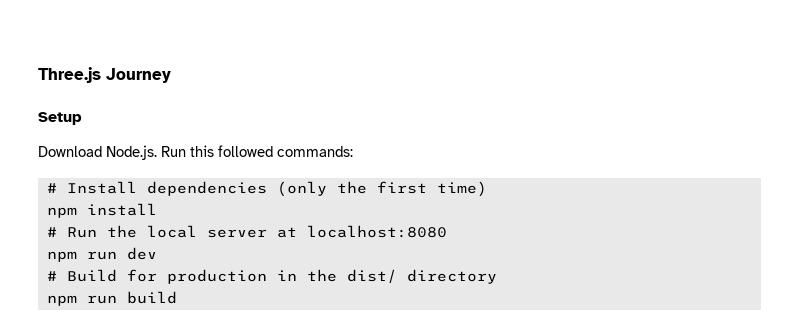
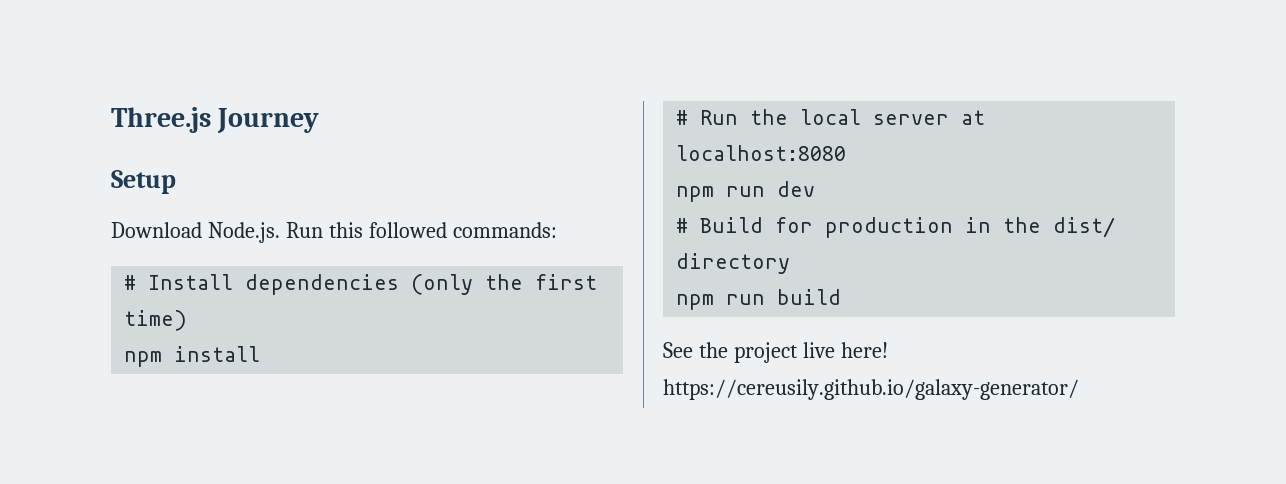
+ See the project live here! https://cereusily.github.io/galaxy-generator/

